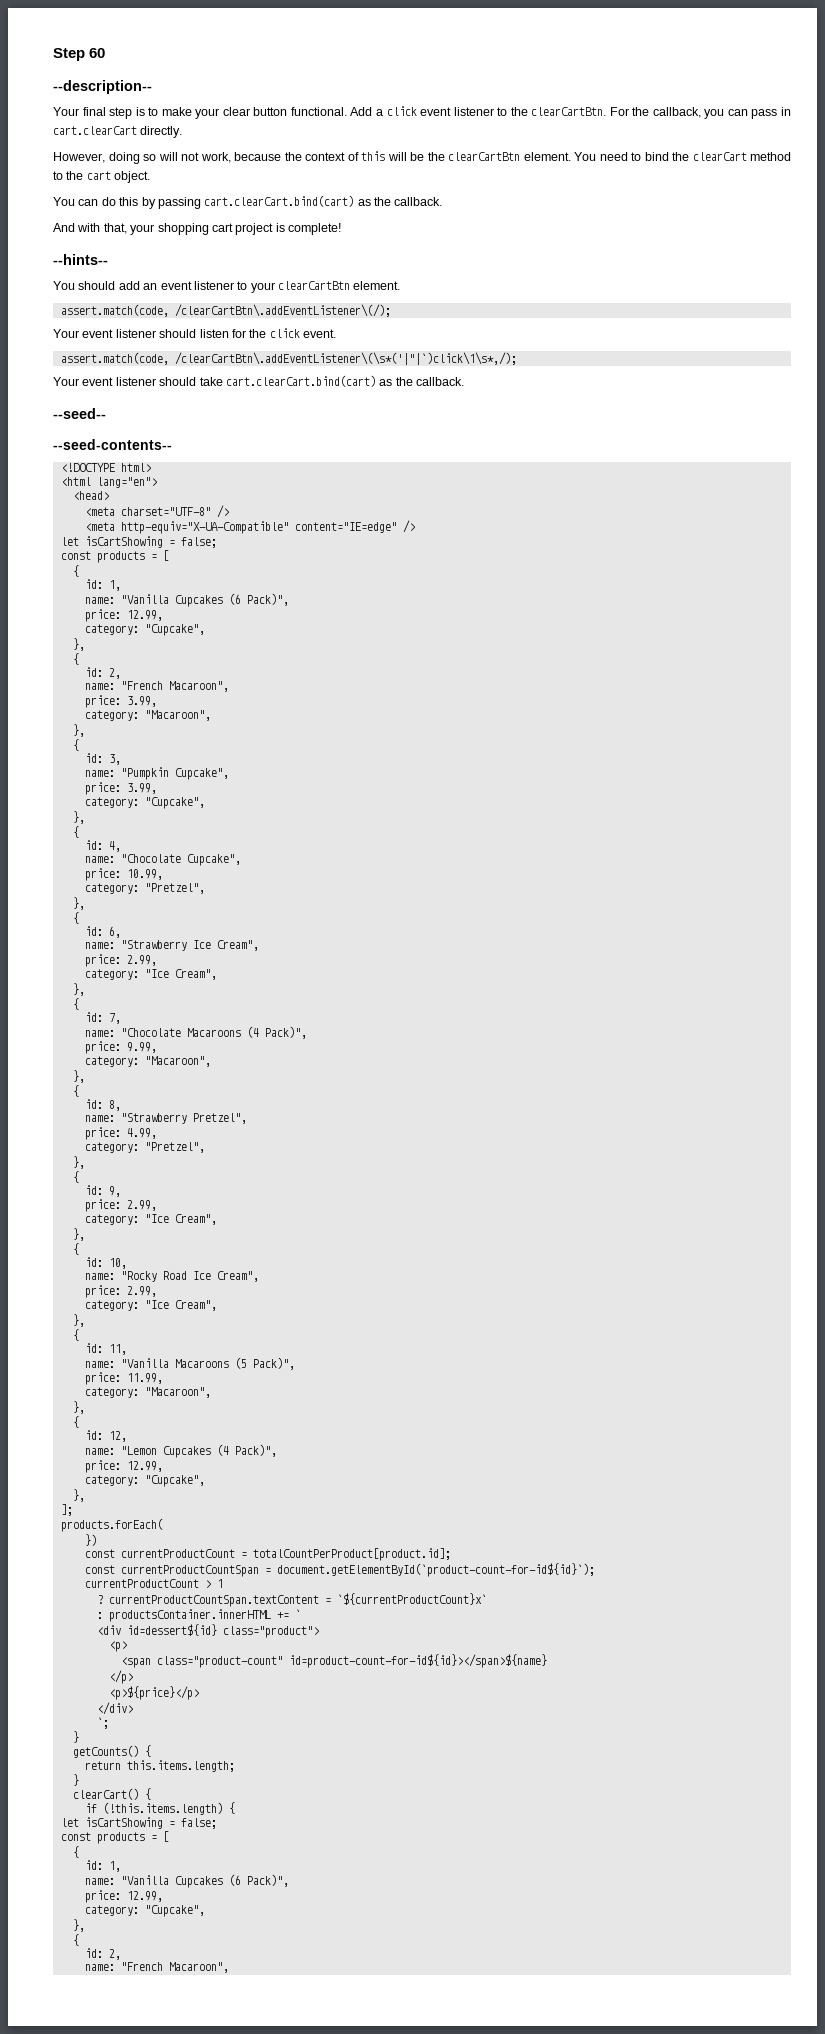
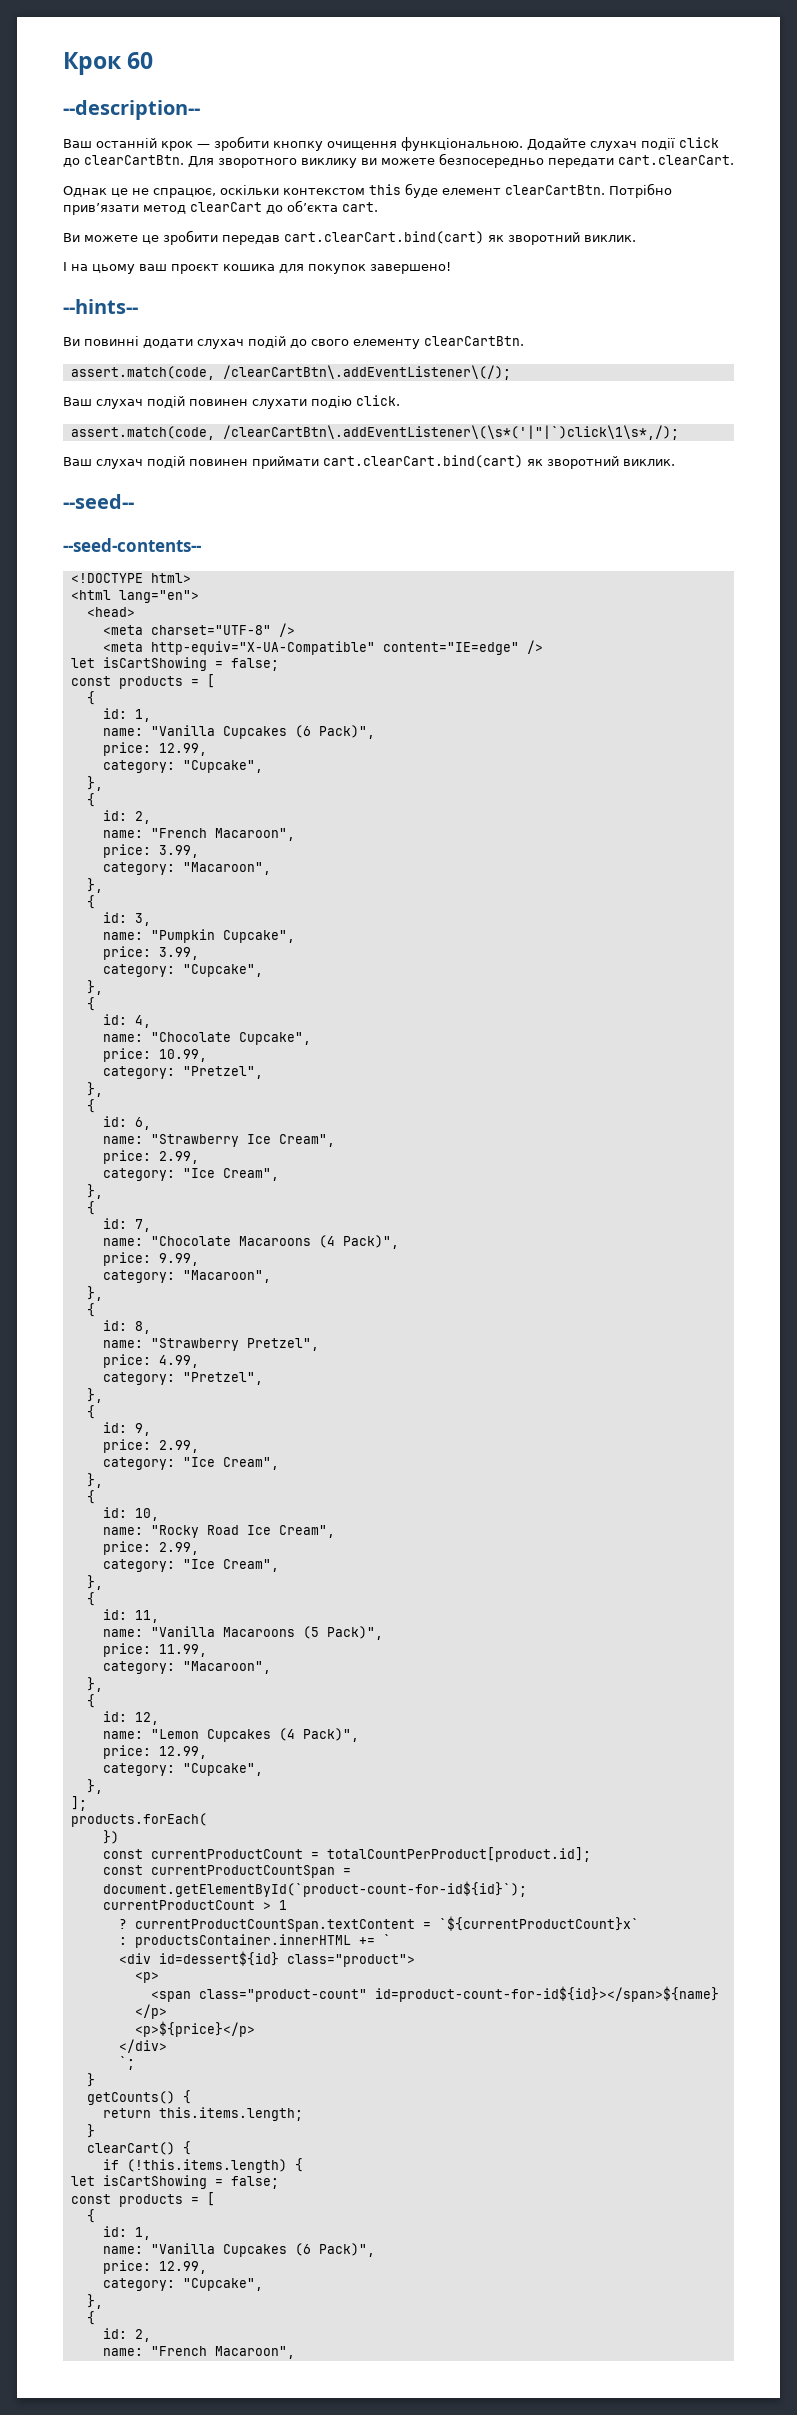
- Step 60
+ Крок 60
- Your final step is to make your clear button functional. Add a click event listener to the clearCartBtn. For the callback, you can pass in cart.clearCart directly.
- However, doing so will not work, because the context of this will be the clearCartBtn element. You need to bind the clearCart method to the cart object.
- You can do this by passing cart.clearCart.bind(cart) as the callback.
- And with that, your shopping cart project is complete!
+ Ваш останній крок — зробити кнопку очищення функціональною. Додайте слухач події click до clearCartBtn. Для зворотного виклику ви можете безпосередньо передати cart.clearCart.
+ Однак це не спрацює, оскільки контекстом this буде елемент clearCartBtn. Потрібно прив’язати метод clearCart до об’єкта cart.
+ Ви можете це зробити передав cart.clearCart.bind(cart) як зворотний виклик.
+ І на цьому ваш проєкт кошика для покупок завершено!
  --hints--
- You should add an event listener to your clearCartBtn element.
+ Ви повинні додати слухач подій до свого елементу clearCartBtn.
  assert.match(code, /clearCartBtn\.addEventListener\(/);
- Your event listener should listen for the click event.
+ Ваш слухач подій повинен слухати подію click.
  assert.match(code, /clearCartBtn\.addEventListener\(\s*('|"|`)click\1\s*,/);
- Your event listener should take cart.clearCart.bind(cart) as the callback.
+ Ваш слухач подій повинен приймати cart.clearCart.bind(cart) як зворотний виклик.

